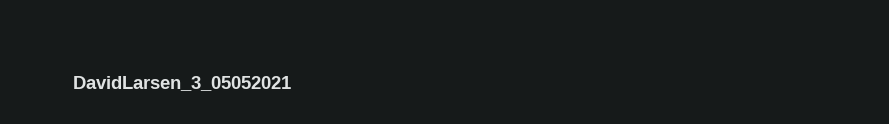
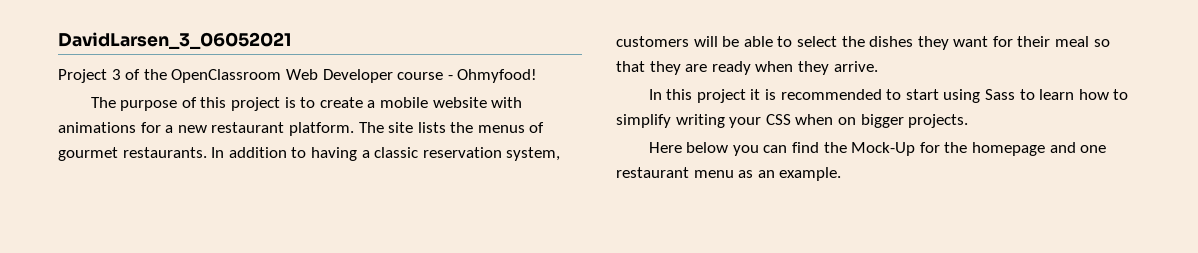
- DavidLarsen_3_05052021
+ DavidLarsen_3_06052021
+ Project 3 of the OpenClassroom Web Developer course - Ohmyfood!
+ The purpose of this project is to create a mobile website with animations for a new restaurant platform. The site lists the menus of gourmet restaurants. In addition to having a classic reservation system, customers will be able to select the dishes they want for their meal so that they are ready when they arrive.
+ In this project it is recommended to start using Sass to learn how to simplify writing your CSS when on bigger projects.
+ Here below you can find the Mock-Up for the homepage and one restaurant menu as an example.

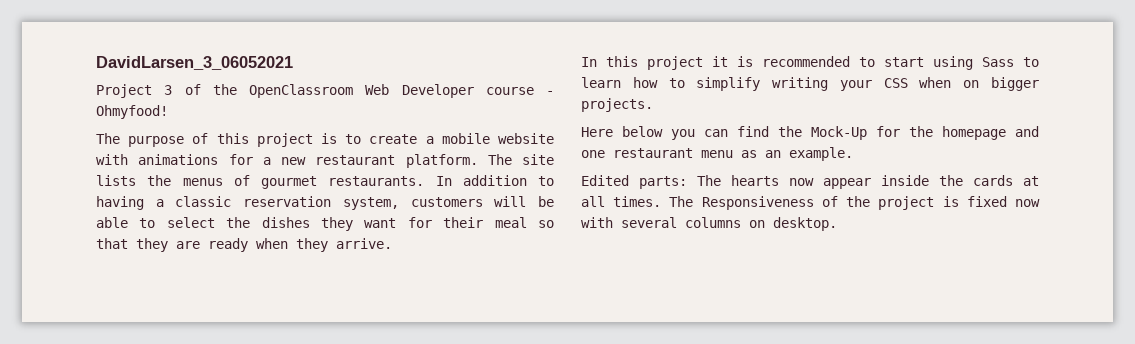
+ Edited parts: The hearts now appear inside the cards at all times. The Responsiveness of the project is fixed now with several columns on desktop.

